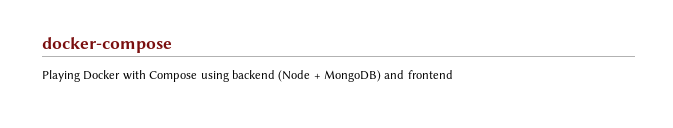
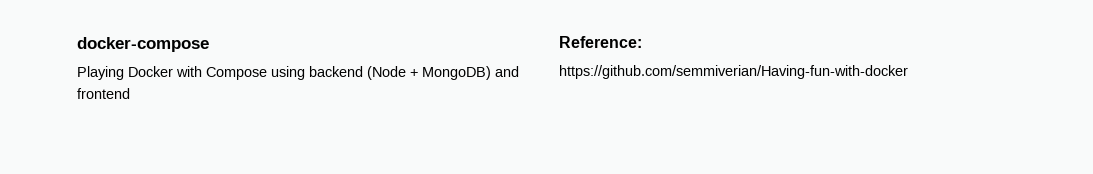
+ Reference:
+ https://github.com/semmiverian/Having-fun-with-docker

